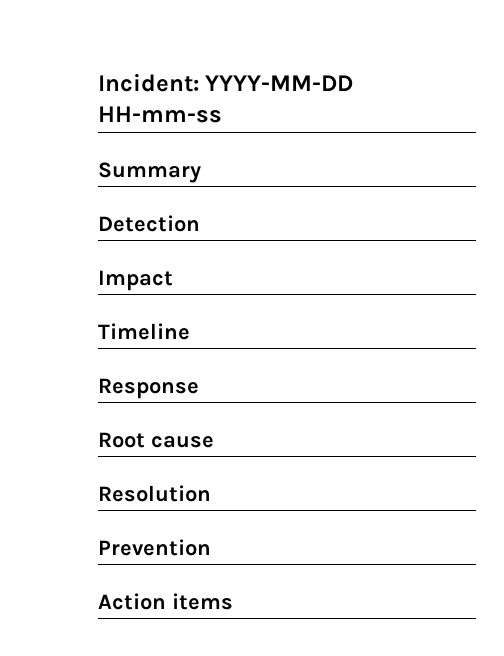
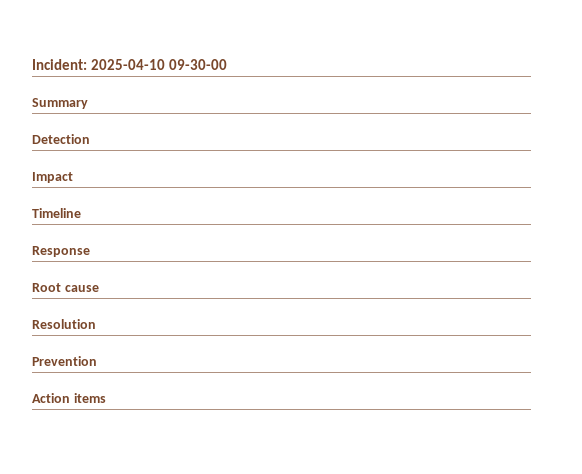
- Incident: YYYY-MM-DD HH-mm-ss
+ Incident: 2025-04-10 09-30-00

